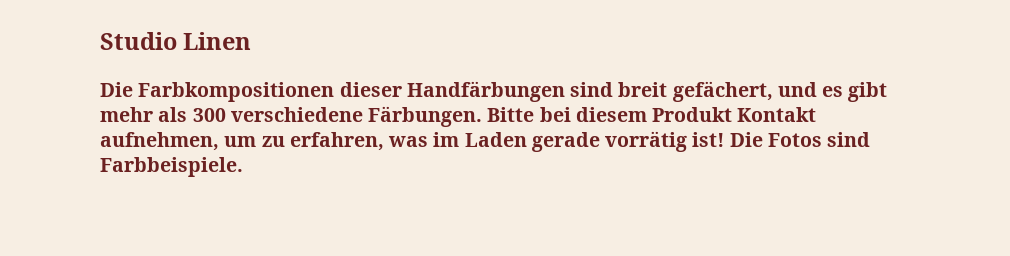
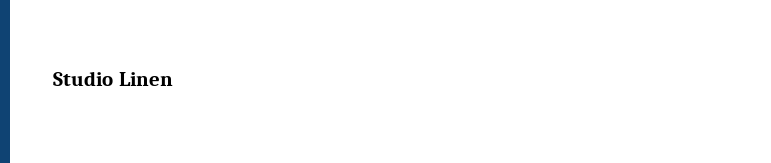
- Die Farbkompositionen dieser Handfärbungen sind breit gefächert, und es gibt mehr als 300 verschiedene Färbungen. Bitte bei diesem Produkt Kontakt aufnehmen, um zu erfahren, was im Laden gerade vorrätig ist! Die Fotos sind Farbbeispiele.

